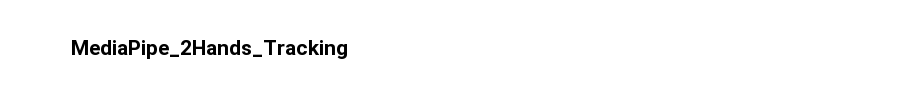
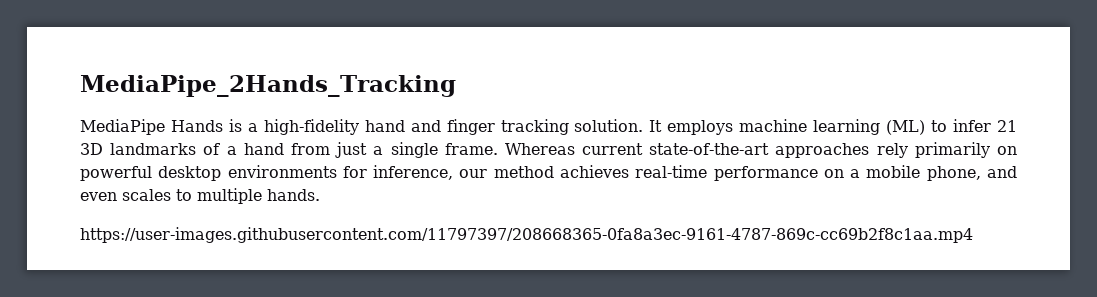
+ MediaPipe Hands is a high-fidelity hand and finger tracking solution. It employs machine learning (ML) to infer 21 3D landmarks of a hand from just a single frame. Whereas current state-of-the-art approaches rely primarily on powerful desktop environments for inference, our method achieves real-time performance on a mobile phone, and even scales to multiple hands.
+ https://user-images.githubusercontent.com/11797397/208668365-0fa8a3ec-9161-4787-869c-cc69b2f8c1aa.mp4

